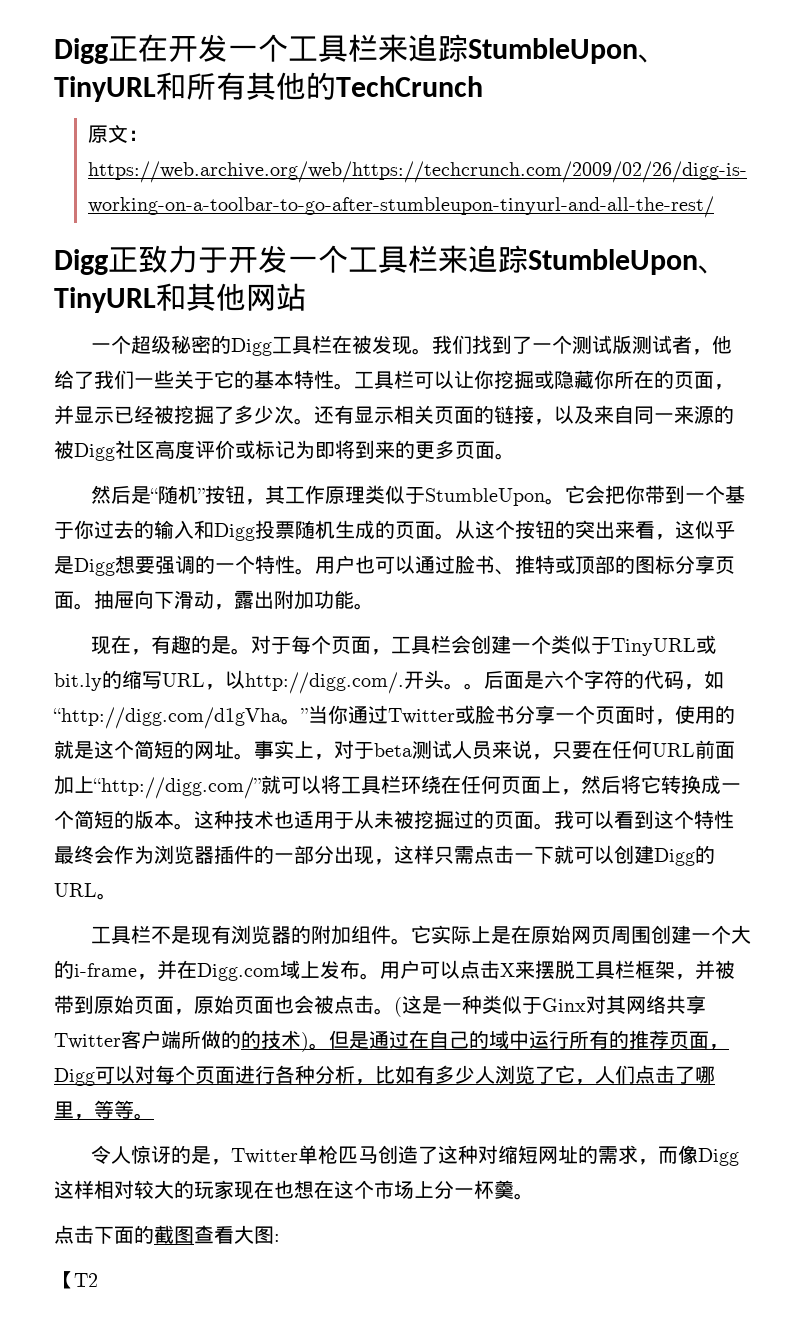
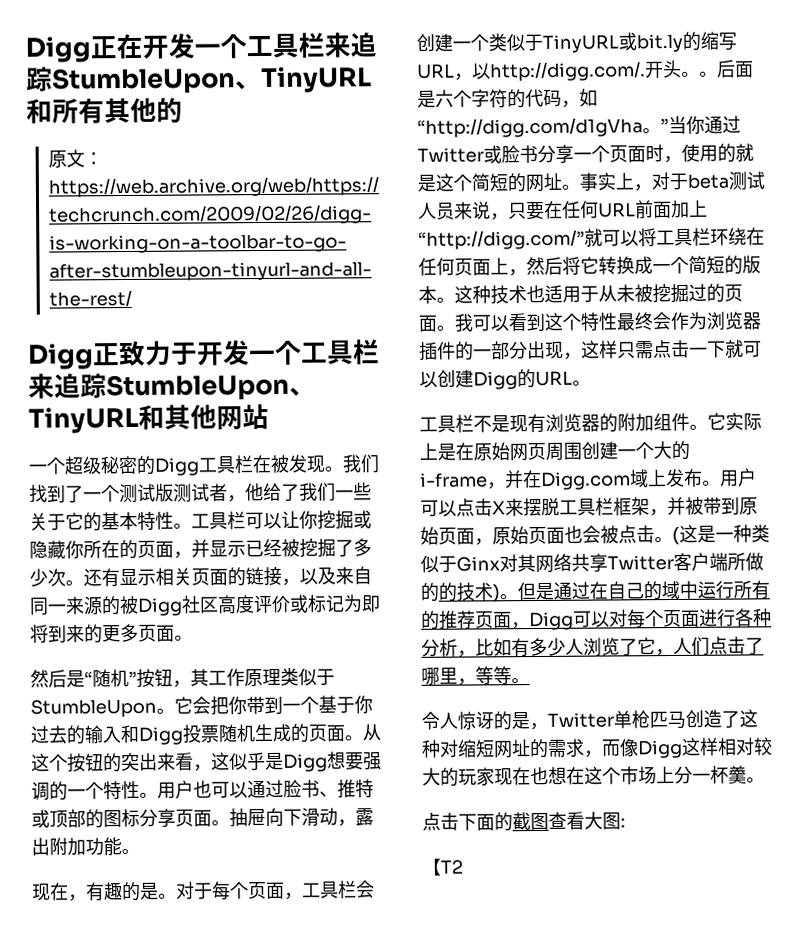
- Digg正在开发一个工具栏来追踪StumbleUpon、TinyURL和所有其他的TechCrunch
+ Digg正在开发一个工具栏来追踪StumbleUpon、TinyURL和所有其他的

